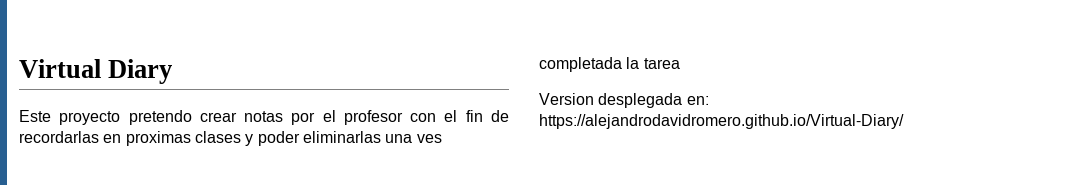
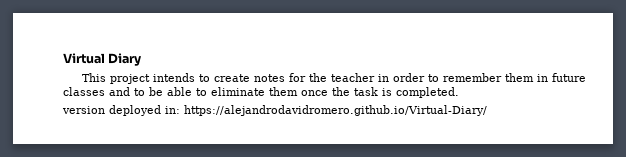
- Este proyecto pretendo crear notas por el profesor con el fin de recordarlas en proximas clases y poder eliminarlas una ves completada la tarea
- Version desplegada en: https://alejandrodavidromero.github.io/Virtual-Diary/
+ This project intends to create notes for the teacher in order to remember them in future classes and to be able to eliminate them once the task is completed.
+ version deployed in: https://alejandrodavidromero.github.io/Virtual-Diary/

